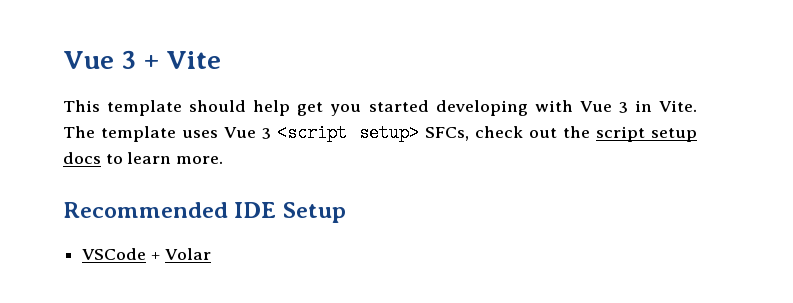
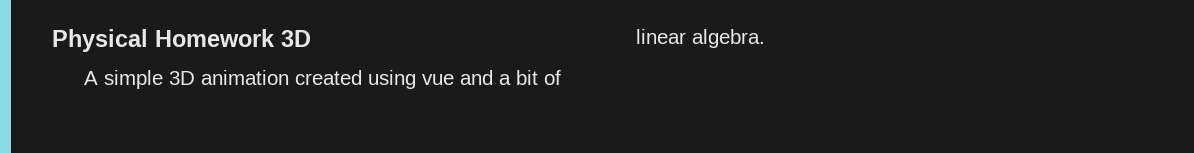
- Vue 3 + Vite
- This template should help get you started developing with Vue 3 in Vite. The template uses Vue 3 <script setup> SFCs, check out the script setup docs to learn more.
- Recommended IDE Setup
- VSCode + Volar
+ Physical Homework 3D
+ A simple 3D animation created using vue and a bit of linear algebra.

